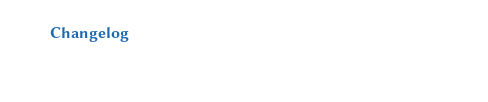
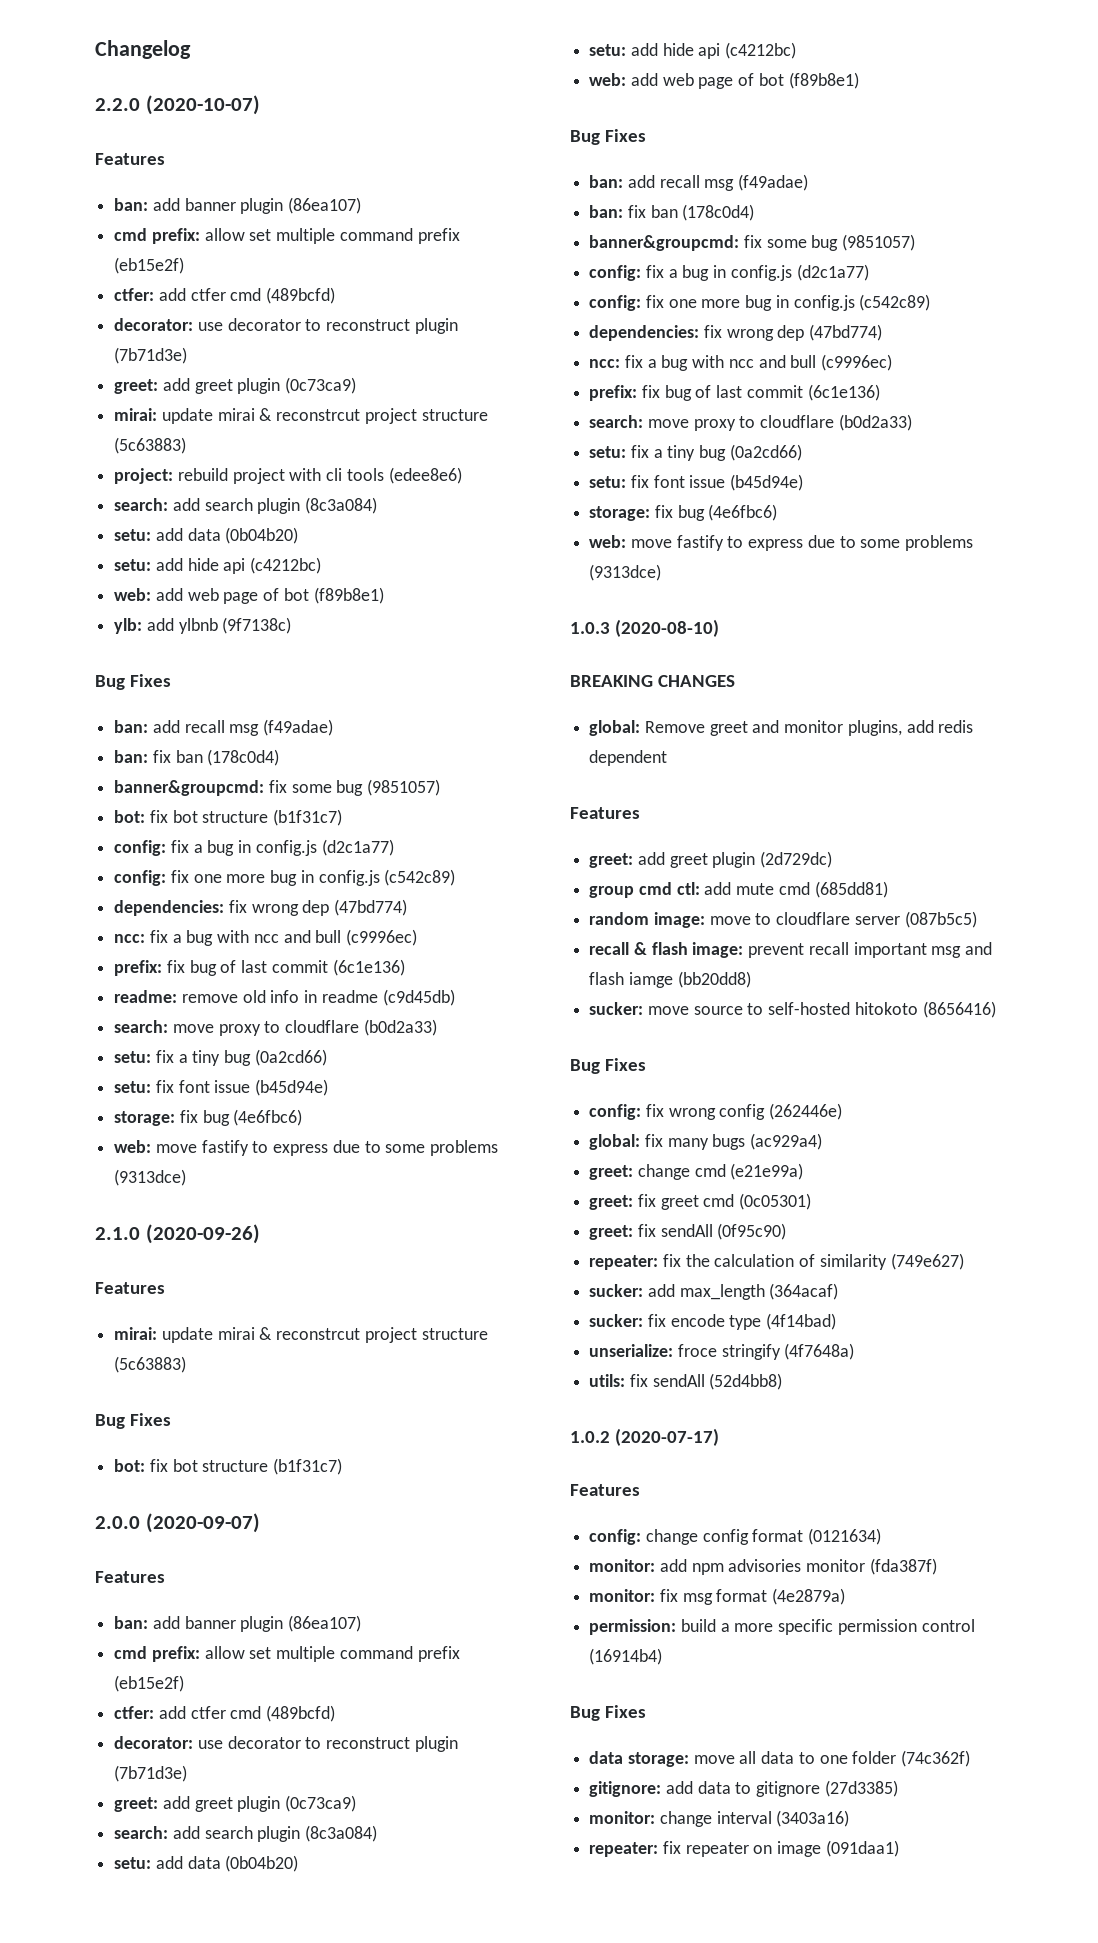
+ 2.2.0 (2020-10-07)
+ Features
+ ban: add banner plugin (86ea107)
+ cmd prefix: allow set multiple command prefix (eb15e2f)
+ ctfer: add ctfer cmd (489bcfd)
+ decorator: use decorator to reconstruct plugin (7b71d3e)
+ greet: add greet plugin (0c73ca9)
+ mirai: update mirai & reconstrcut project structure (5c63883)
+ project: rebuild project with cli tools (edee8e6)
+ search: add search plugin (8c3a084)
+ setu: add data (0b04b20)
+ setu: add hide api (c4212bc)
+ web: add web page of bot (f89b8e1)
+ ylb: add ylbnb (9f7138c)
+ Bug Fixes
+ ban: add recall msg (f49adae)
+ ban: fix ban (178c0d4)
+ banner&groupcmd: fix some bug (9851057)
+ bot: fix bot structure (b1f31c7)
+ config: fix a bug in config.js (d2c1a77)
+ config: fix one more bug in config.js (c542c89)
+ dependencies: fix wrong dep (47bd774)
+ ncc: fix a bug with ncc and bull (c9996ec)
+ prefix: fix bug of last commit (6c1e136)
+ readme: remove old info in readme (c9d45db)
+ search: move proxy to cloudflare (b0d2a33)
+ setu: fix a tiny bug (0a2cd66)
+ setu: fix font issue (b45d94e)
+ storage: fix bug (4e6fbc6)
+ web: move fastify to express due to some problems (9313dce)
+ 2.1.0 (2020-09-26)
+ Features
+ mirai: update mirai & reconstrcut project structure (5c63883)
+ Bug Fixes
+ bot: fix bot structure (b1f31c7)
+ 2.0.0 (2020-09-07)
+ Features
+ ban: add banner plugin (86ea107)
+ cmd prefix: allow set multiple command prefix (eb15e2f)
+ ctfer: add ctfer cmd (489bcfd)
+ decorator: use decorator to reconstruct plugin (7b71d3e)
+ greet: add greet plugin (0c73ca9)
+ search: add search plugin (8c3a084)
+ setu: add data (0b04b20)
+ setu: add hide api (c4212bc)
+ web: add web page of bot (f89b8e1)
+ Bug Fixes
+ ban: add recall msg (f49adae)
+ ban: fix ban (178c0d4)
+ banner&groupcmd: fix some bug (9851057)
+ config: fix a bug in config.js (d2c1a77)
+ config: fix one more bug in config.js (c542c89)
+ dependencies: fix wrong dep (47bd774)
+ ncc: fix a bug with ncc and bull (c9996ec)
+ prefix: fix bug of last commit (6c1e136)
+ search: move proxy to cloudflare (b0d2a33)
+ setu: fix a tiny bug (0a2cd66)
+ setu: fix font issue (b45d94e)
+ storage: fix bug (4e6fbc6)
+ web: move fastify to express due to some problems (9313dce)
+ 1.0.3 (2020-08-10)
+ BREAKING CHANGES
+ global: Remove greet and monitor plugins, add redis dependent
+ Features
+ greet: add greet plugin (2d729dc)
+ group cmd ctl: add mute cmd (685dd81)
+ random image: move to cloudflare server (087b5c5)
+ recall & flash image: prevent recall important msg and flash iamge (bb20dd8)
+ sucker: move source to self-hosted hitokoto (8656416)
+ Bug Fixes
+ config: fix wrong config (262446e)
+ global: fix many bugs (ac929a4)
+ greet: change cmd (e21e99a)
+ greet: fix greet cmd (0c05301)
+ greet: fix sendAll (0f95c90)
+ repeater: fix the calculation of similarity (749e627)
+ sucker: add max_length (364acaf)
+ sucker: fix encode type (4f14bad)
+ unserialize: froce stringify (4f7648a)
+ utils: fix sendAll (52d4bb8)
+ 1.0.2 (2020-07-17)
+ Features
+ config: change config format (0121634)
+ monitor: add npm advisories monitor (fda387f)
+ monitor: fix msg format (4e2879a)
+ permission: build a more specific permission control (16914b4)
+ Bug Fixes
+ data storage: move all data to one folder (74c362f)
+ gitignore: add data to gitignore (27d3385)
+ monitor: change interval (3403a16)
+ repeater: fix repeater on image (091daa1)

